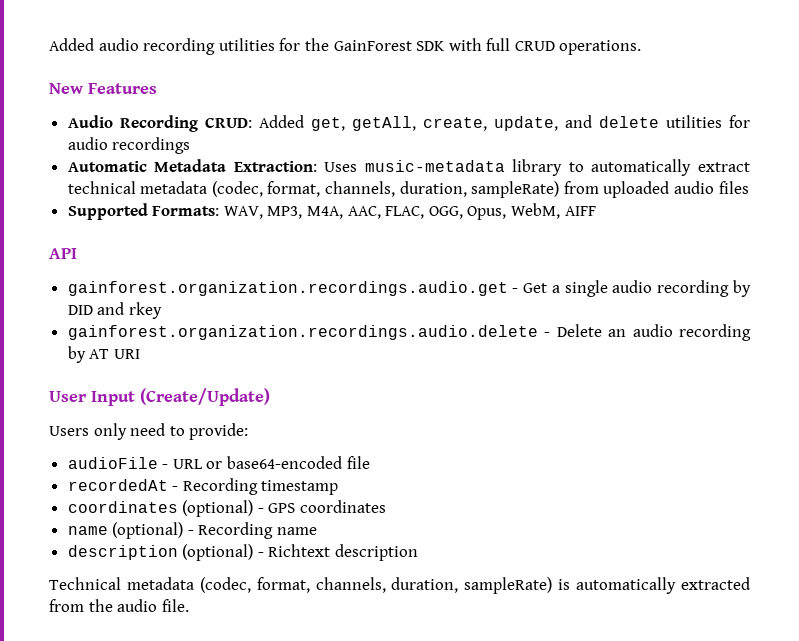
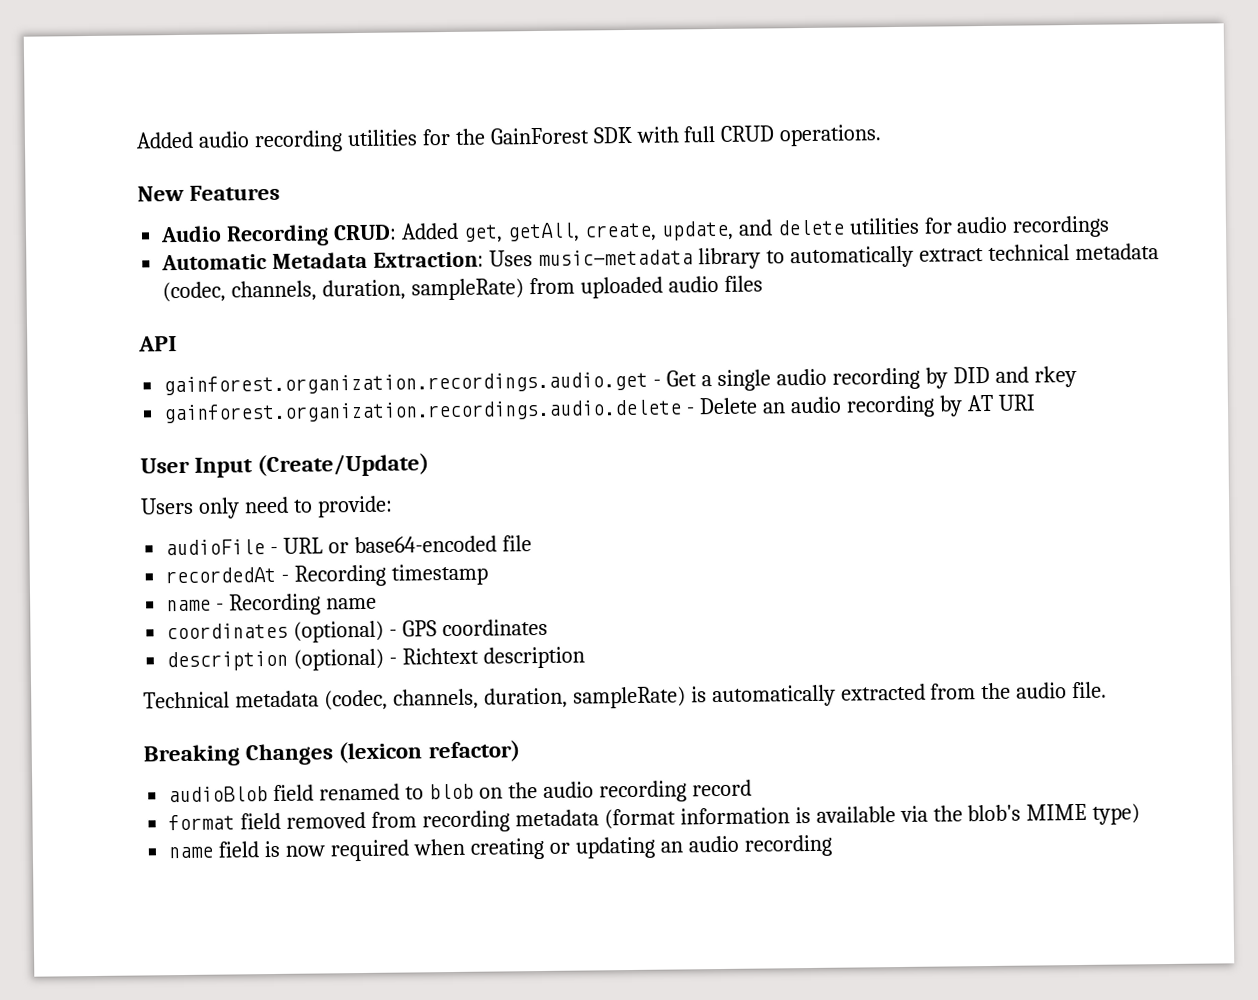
- Automatic Metadata Extraction: Uses music-metadata library to automatically extract technical metadata (codec, format, channels, duration, sampleRate) from uploaded audio files
+ Automatic Metadata Extraction: Uses music-metadata library to automatically extract technical metadata (codec, channels, duration, sampleRate) from uploaded audio files
- Supported Formats: WAV, MP3, M4A, AAC, FLAC, OGG, Opus, WebM, AIFF
+ name - Recording name
- name (optional) - Recording name
- Technical metadata (codec, format, channels, duration, sampleRate) is automatically extracted from the audio file.
+ Technical metadata (codec, channels, duration, sampleRate) is automatically extracted from the audio file.
+ Breaking Changes (lexicon refactor)
+ audioBlob field renamed to blob on the audio recording record
+ format field removed from recording metadata (format information is available via the blob's MIME type)
+ name field is now required when creating or updating an audio recording

